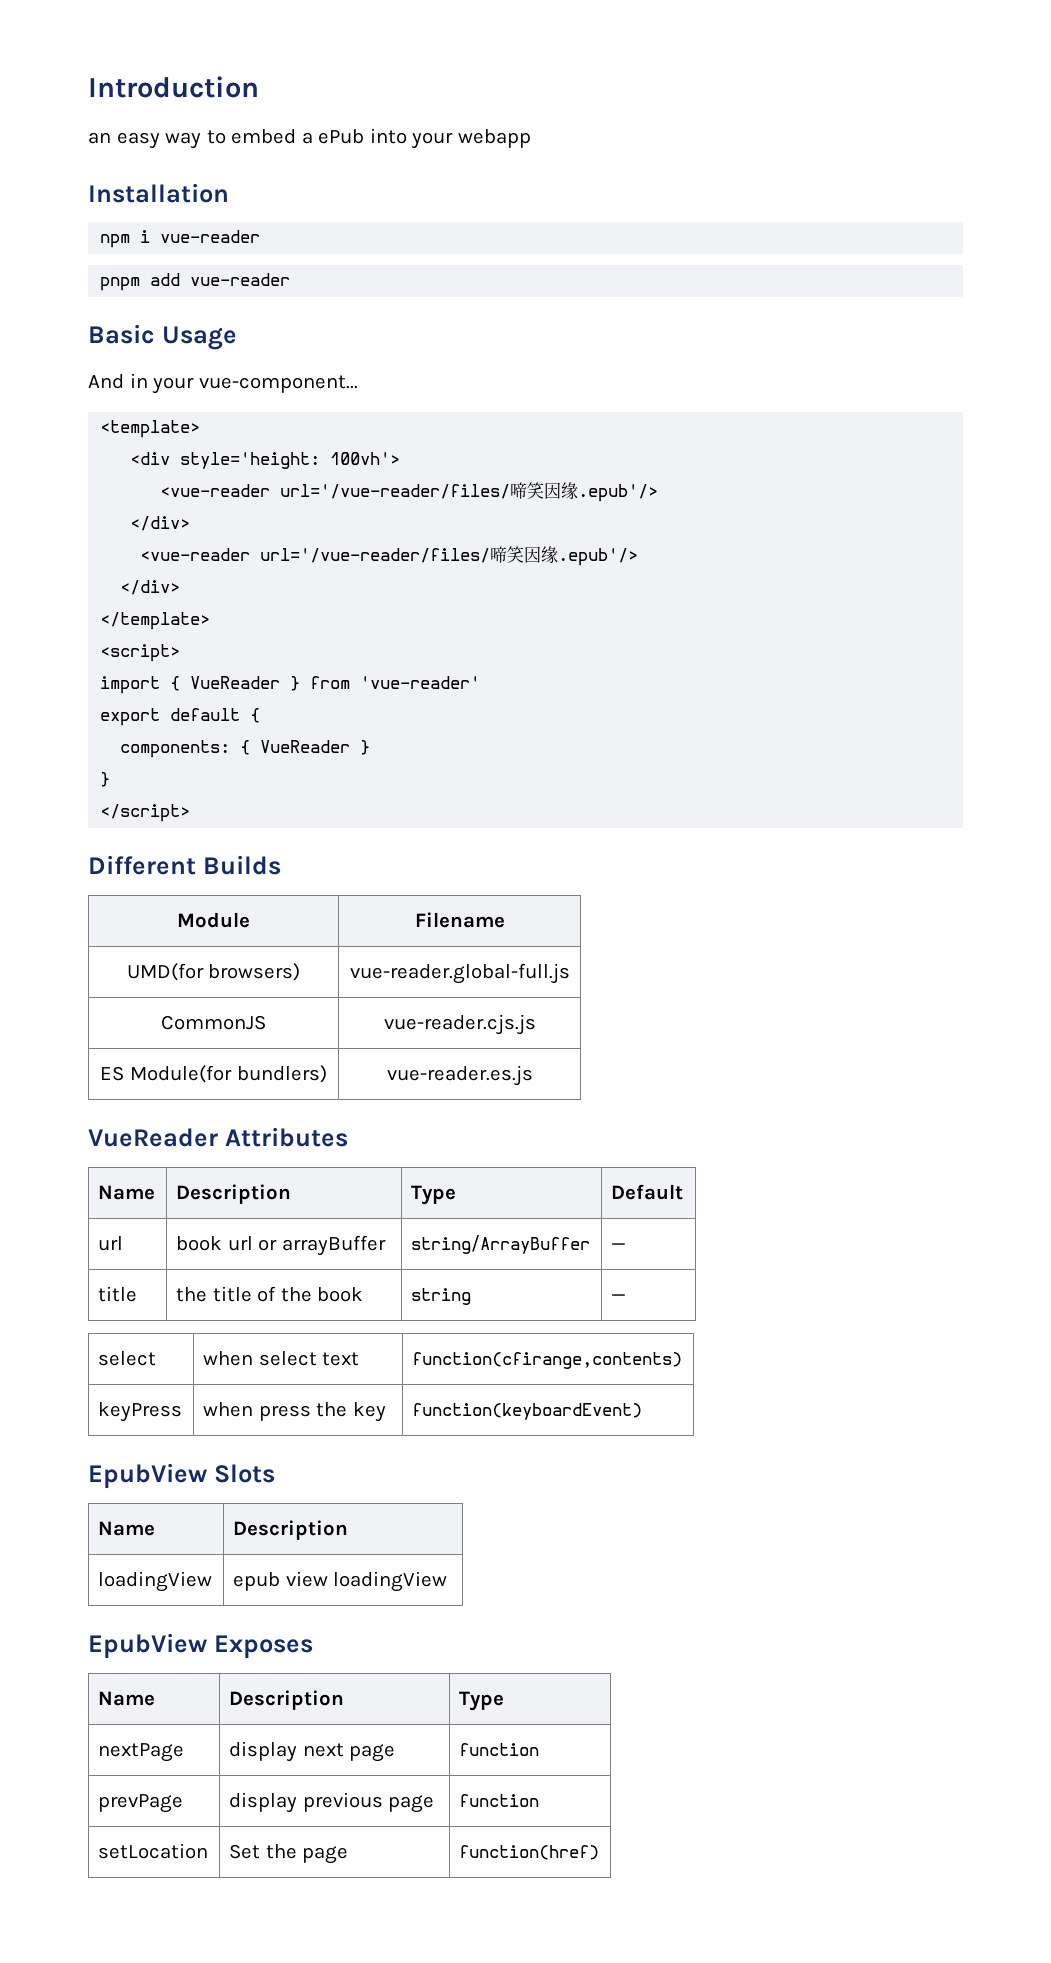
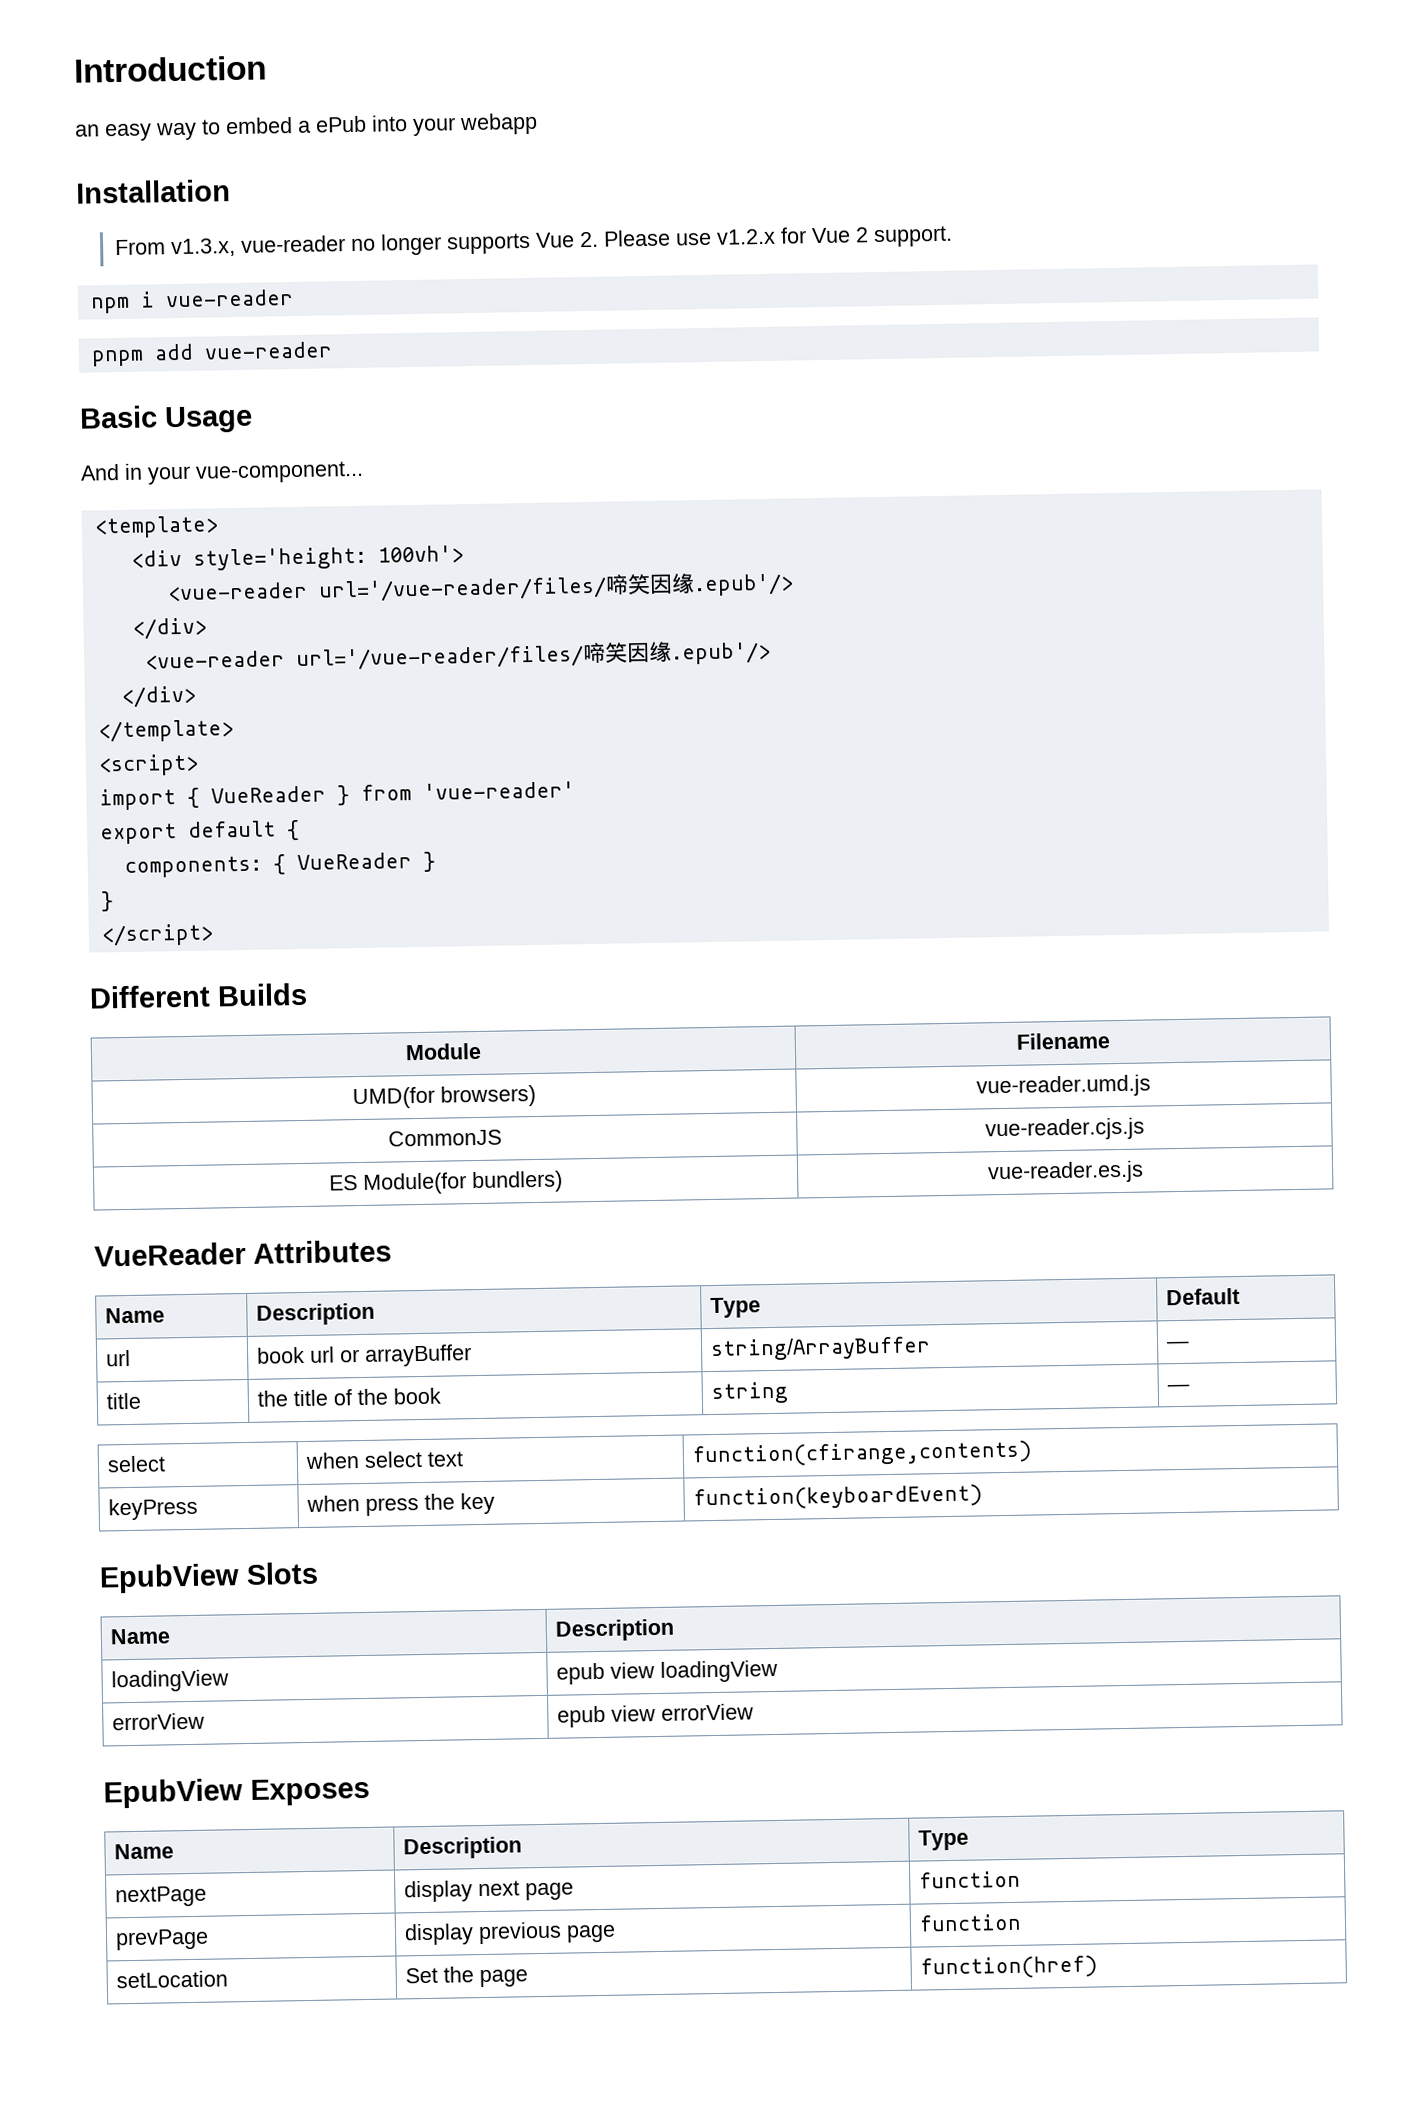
+ From v1.3.x, vue-reader no longer supports Vue 2. Please use v1.2.x for Vue 2 support.
- UMD(for browsers) | vue-reader.global-full.js
+ UMD(for browsers) | vue-reader.umd.js
+ errorView | epub view errorView

